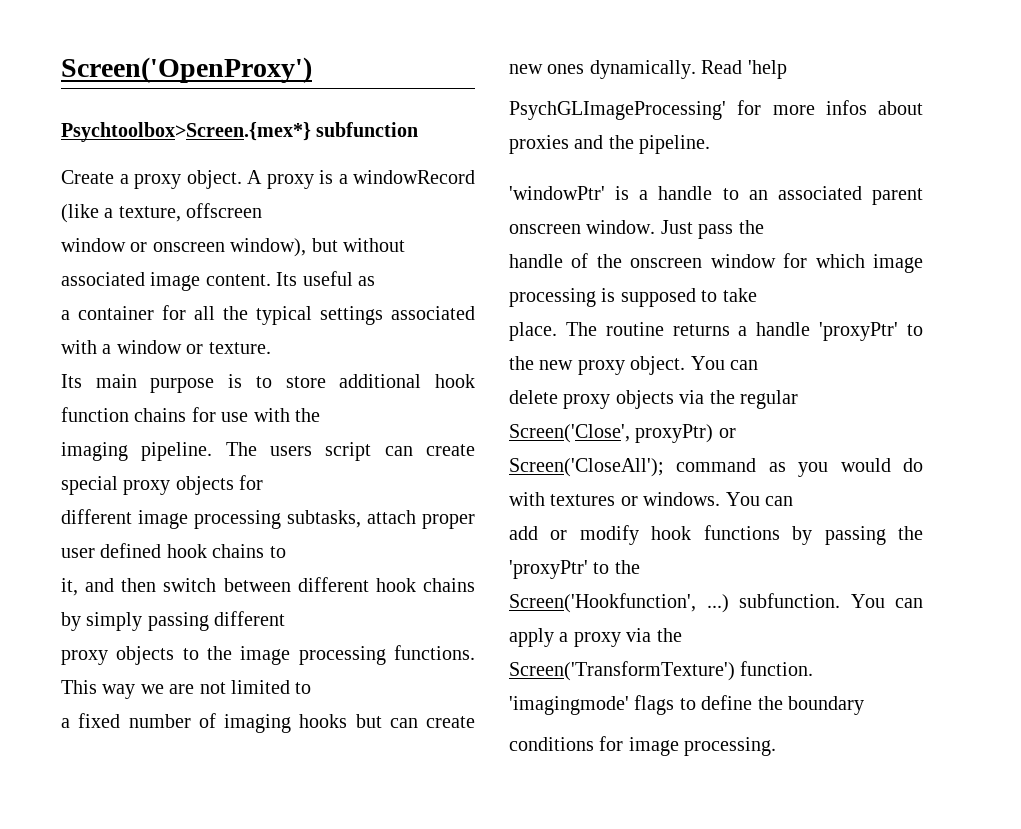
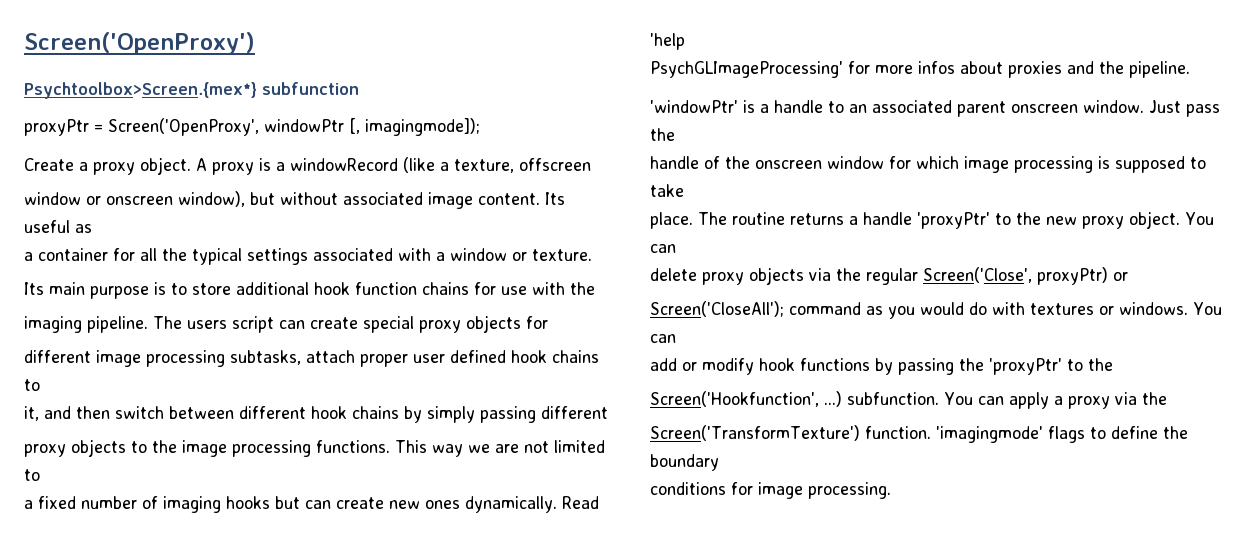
+ proxyPtr = Screen('OpenProxy', windowPtr [, imagingmode]);

